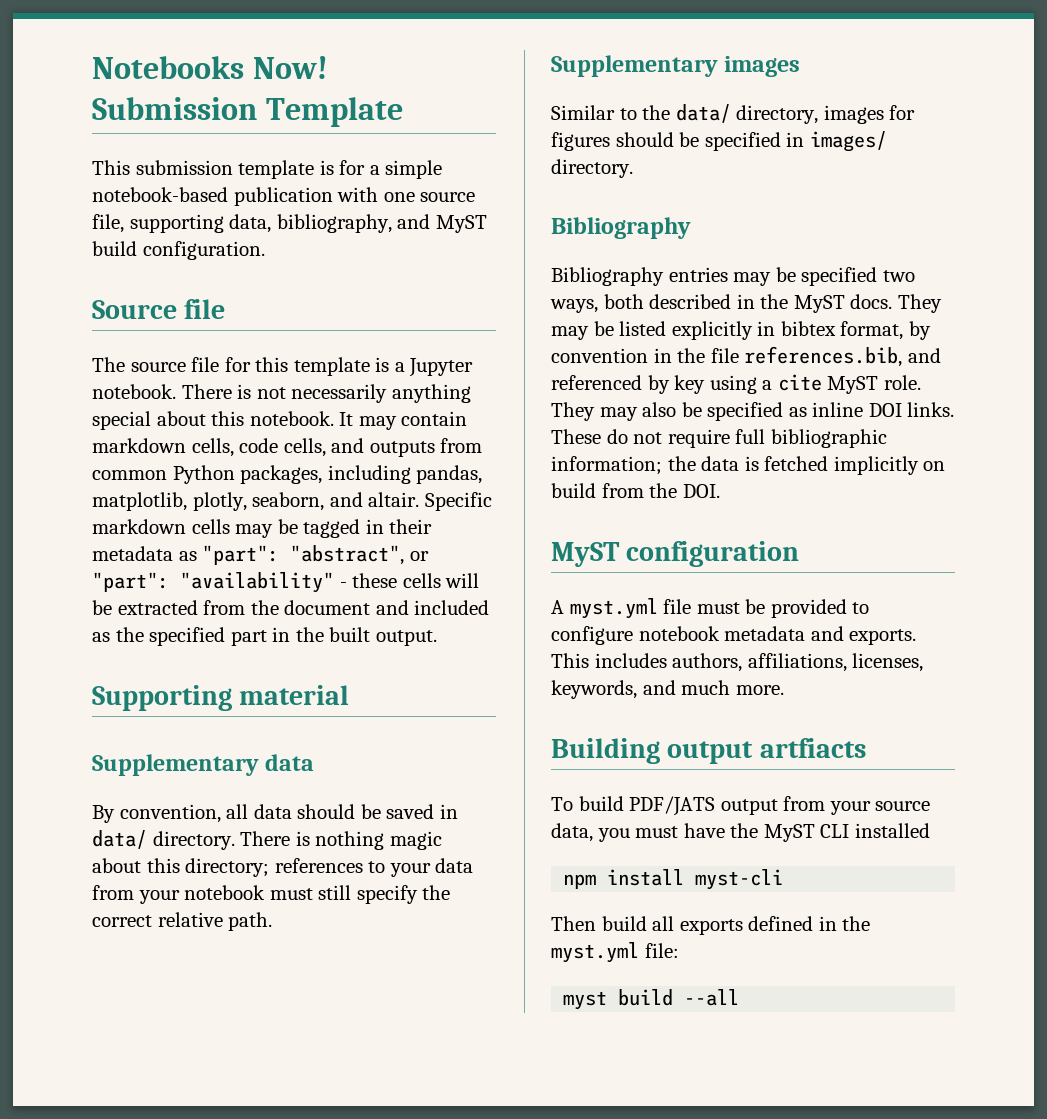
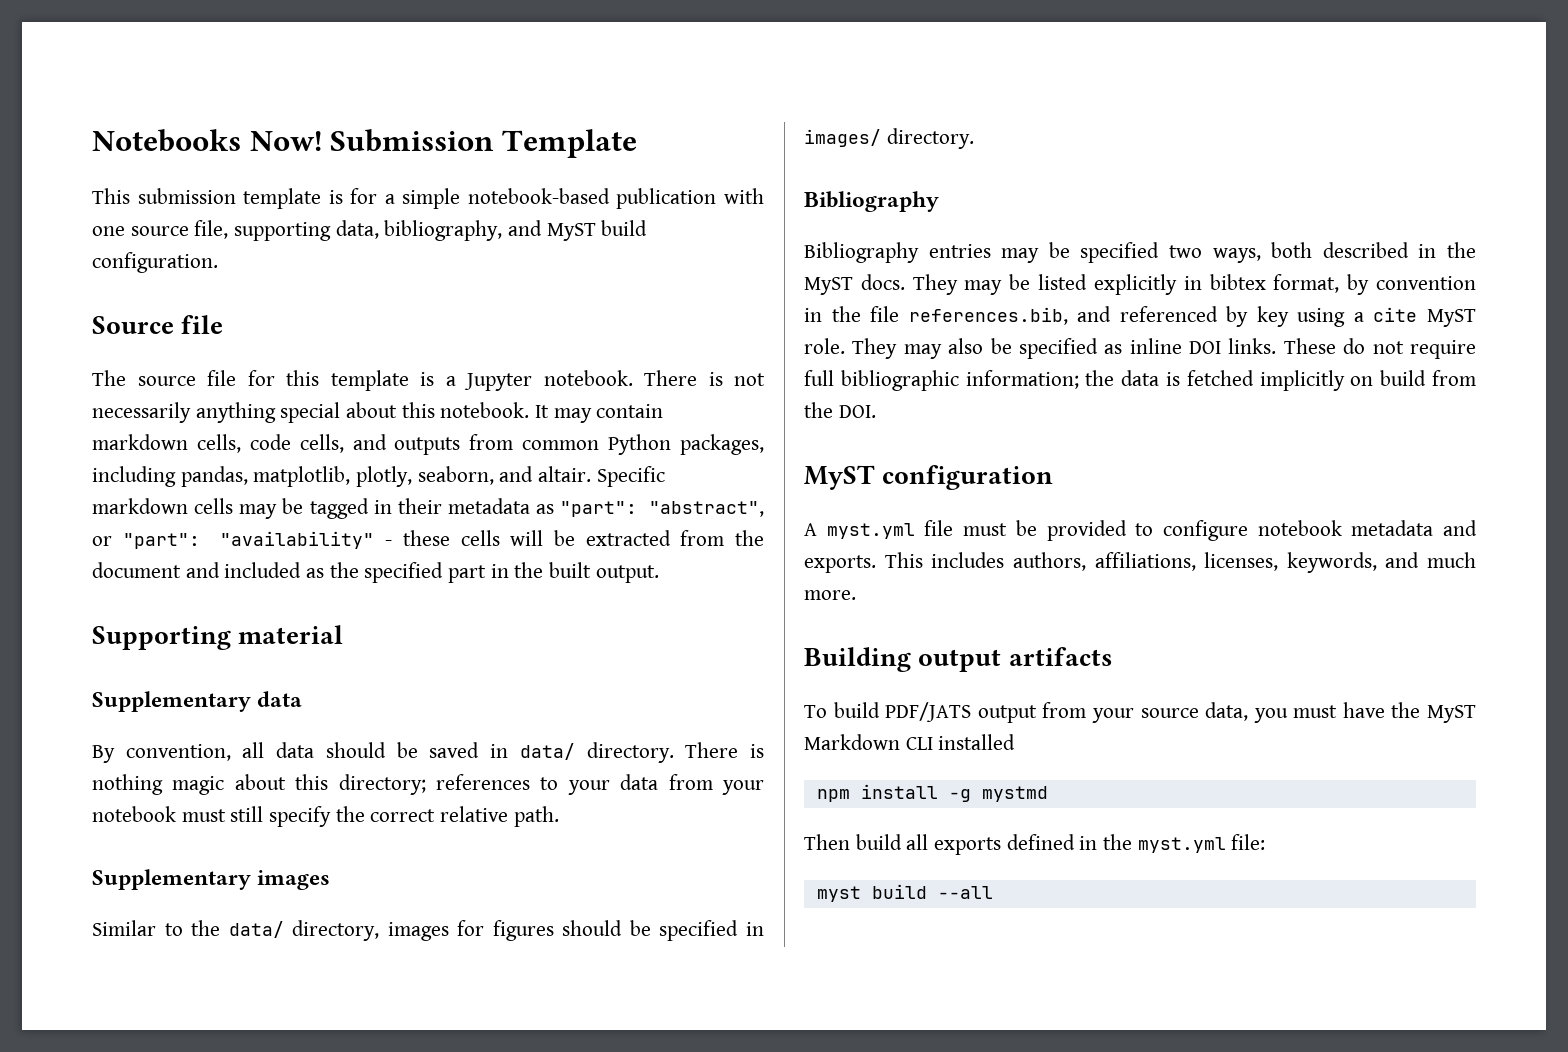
- Building output artfiacts
+ Building output artifacts
- To build PDF/JATS output from your source data, you must have the MyST CLI installed
+ To build PDF/JATS output from your source data, you must have the MyST Markdown CLI installed
- npm install myst-cli
+ npm install -g mystmd

